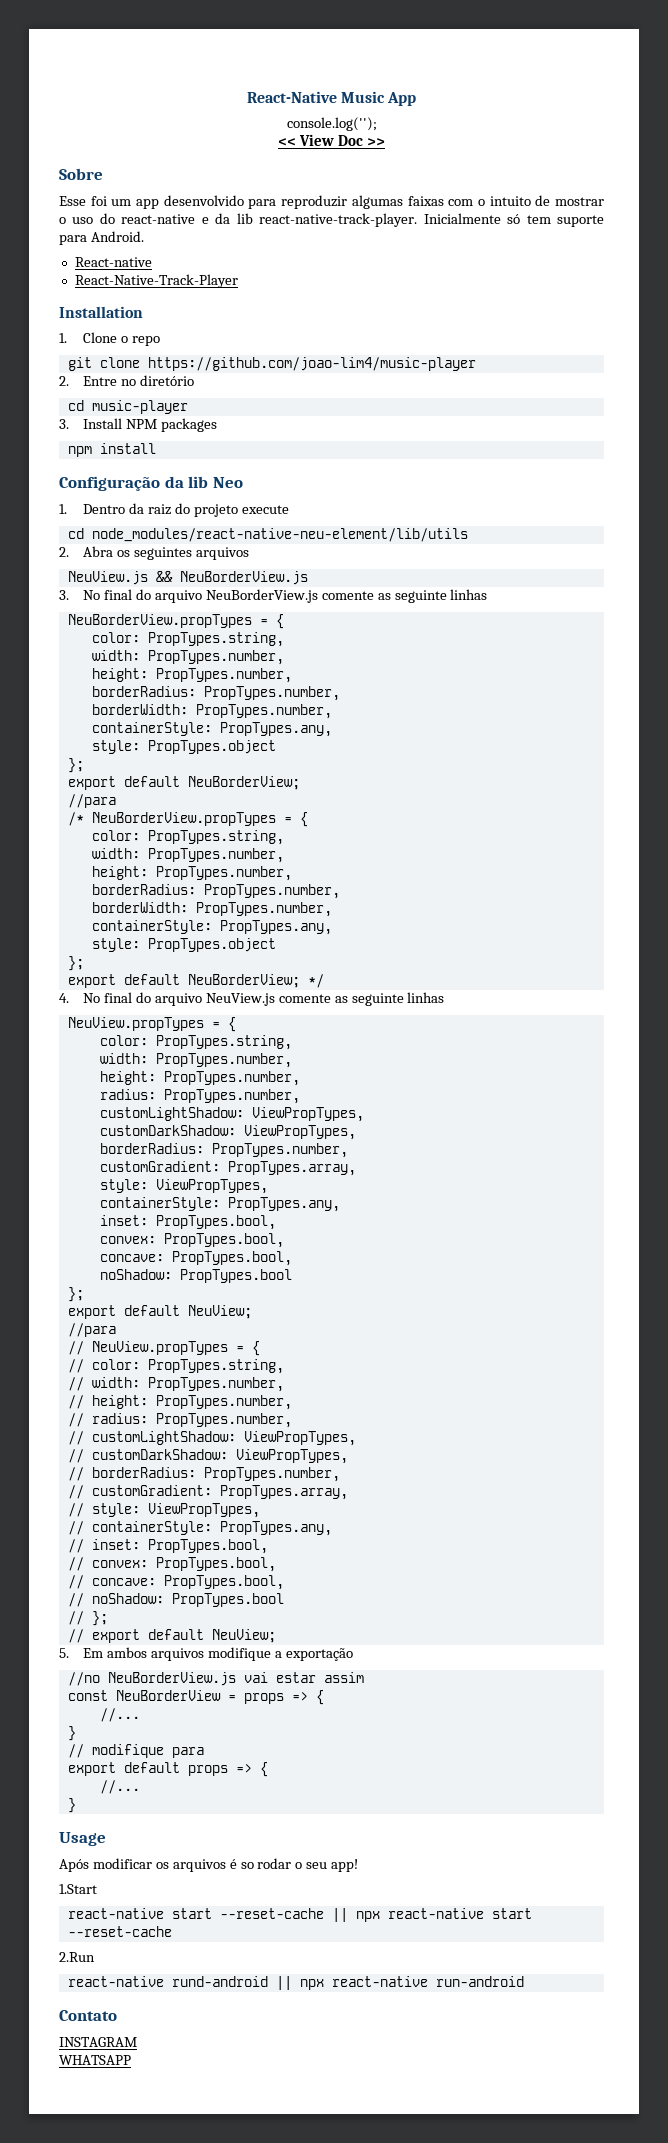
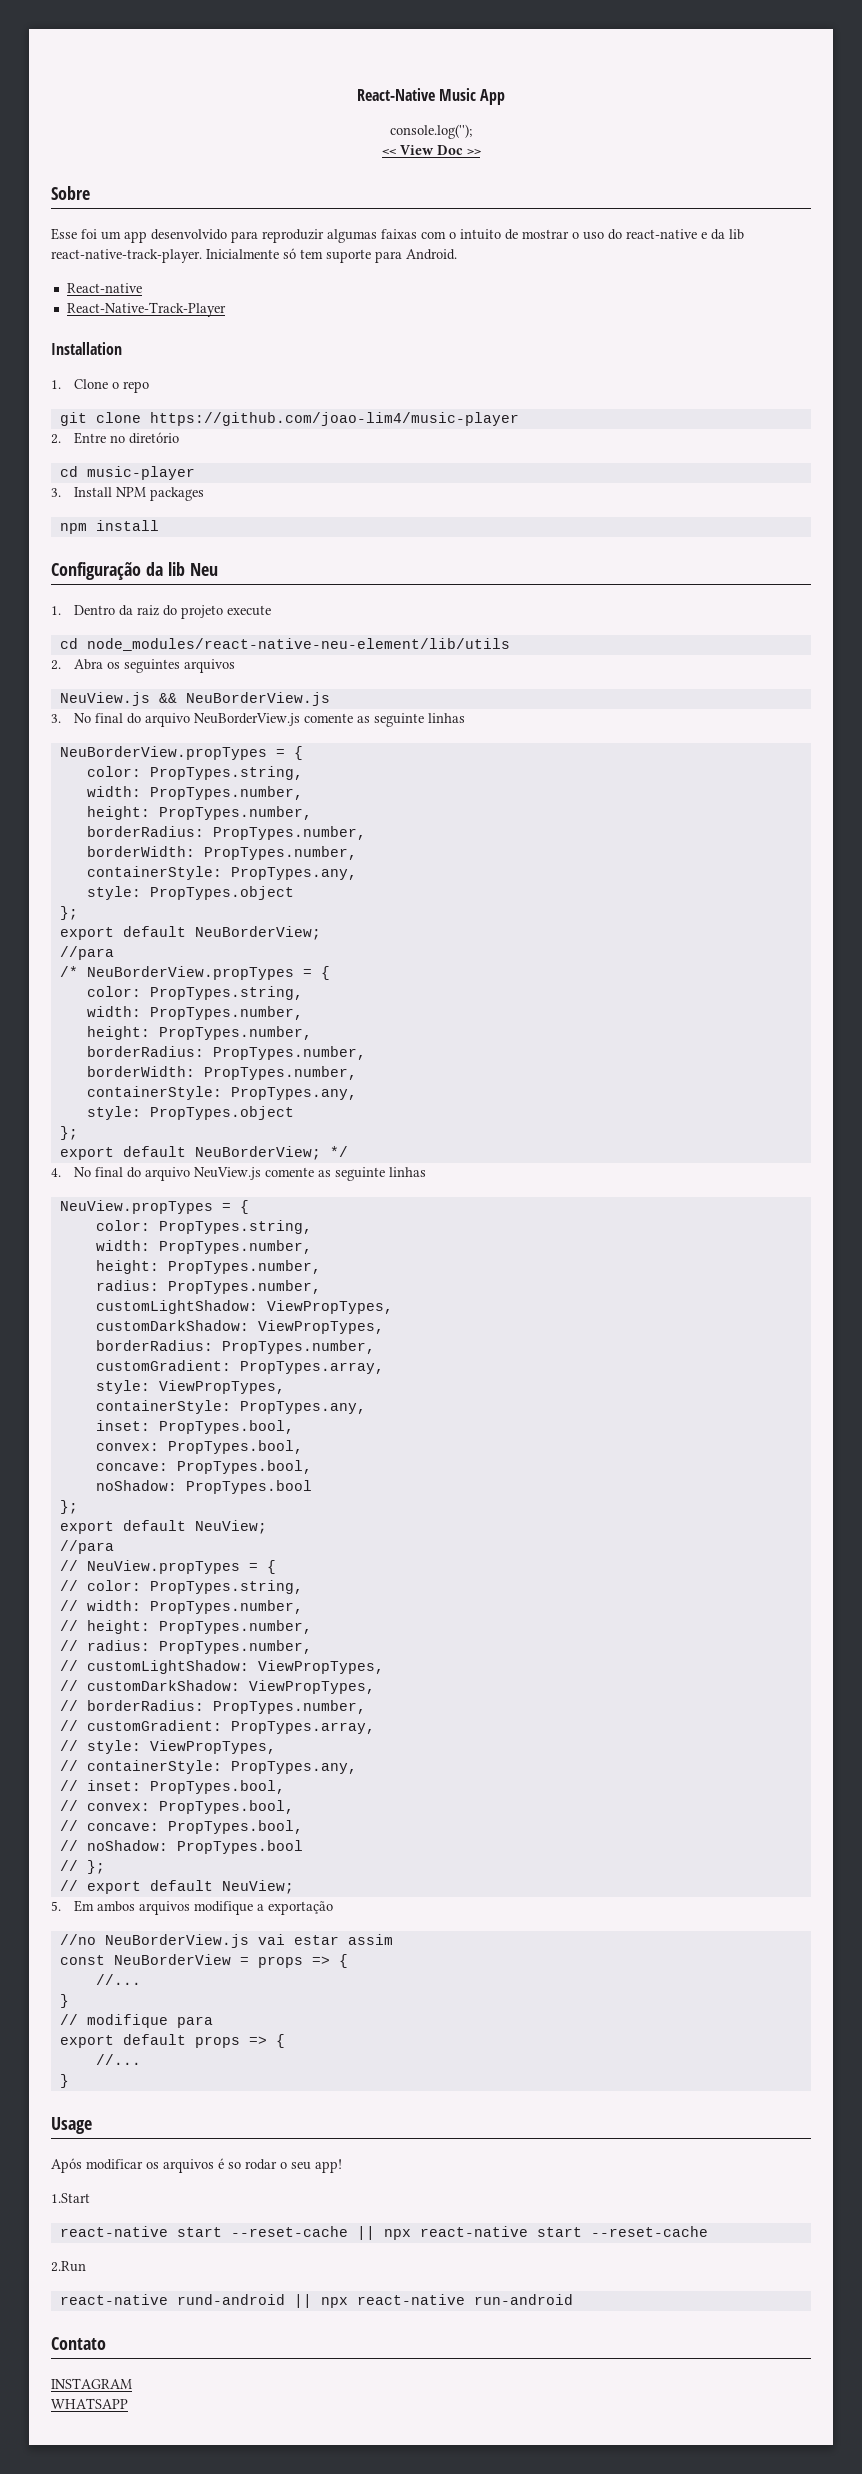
- Configuração da lib Neo
+ Configuração da lib Neu

